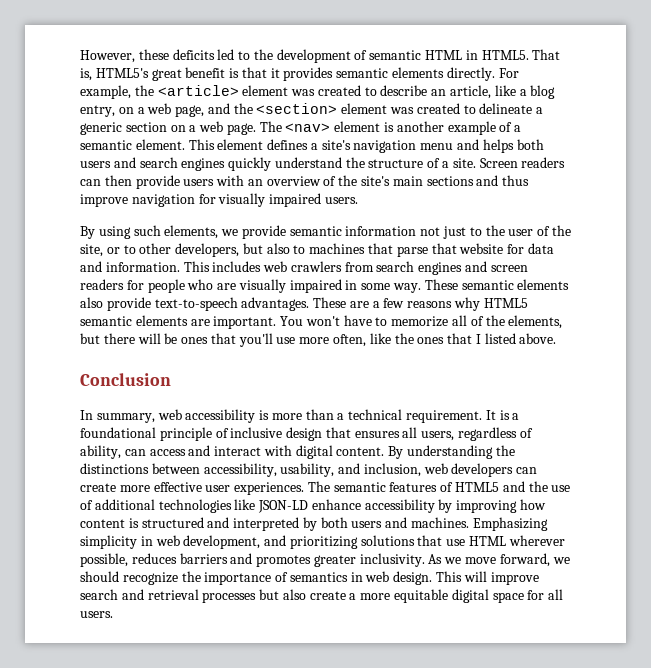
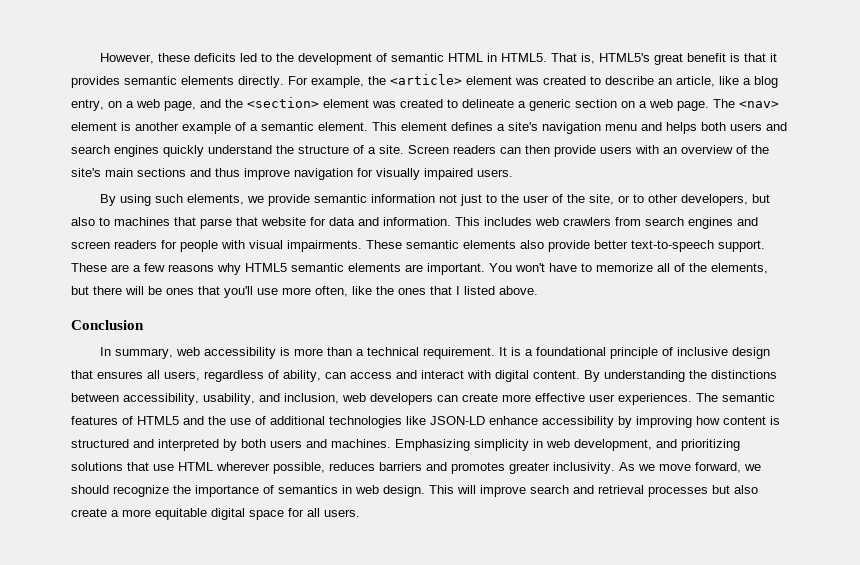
- This includes web crawlers from search engines and screen readers for people who are visually impaired in some way.
+ This includes web crawlers from search engines and screen readers for people with visual impairments.
- These semantic elements also provide text-to-speech advantages.
+ These semantic elements also provide better text-to-speech support.

